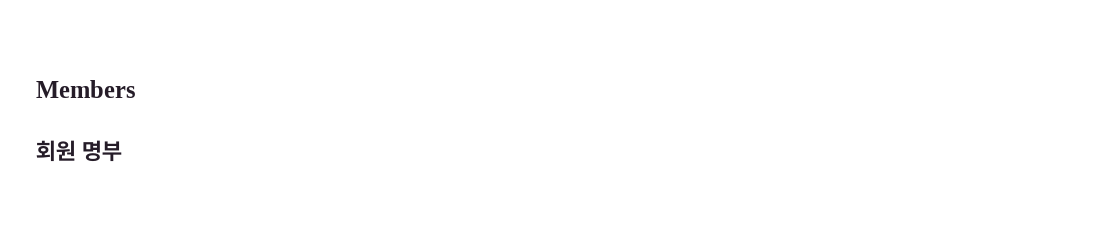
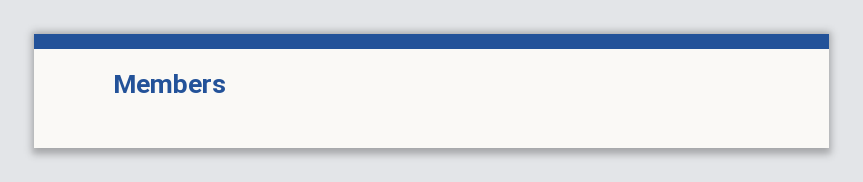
- 회원 명부

